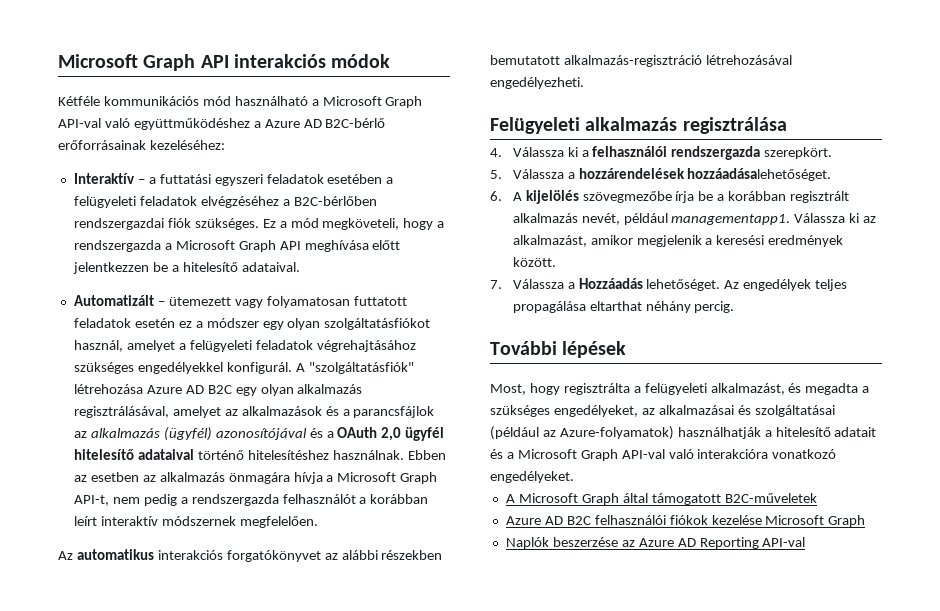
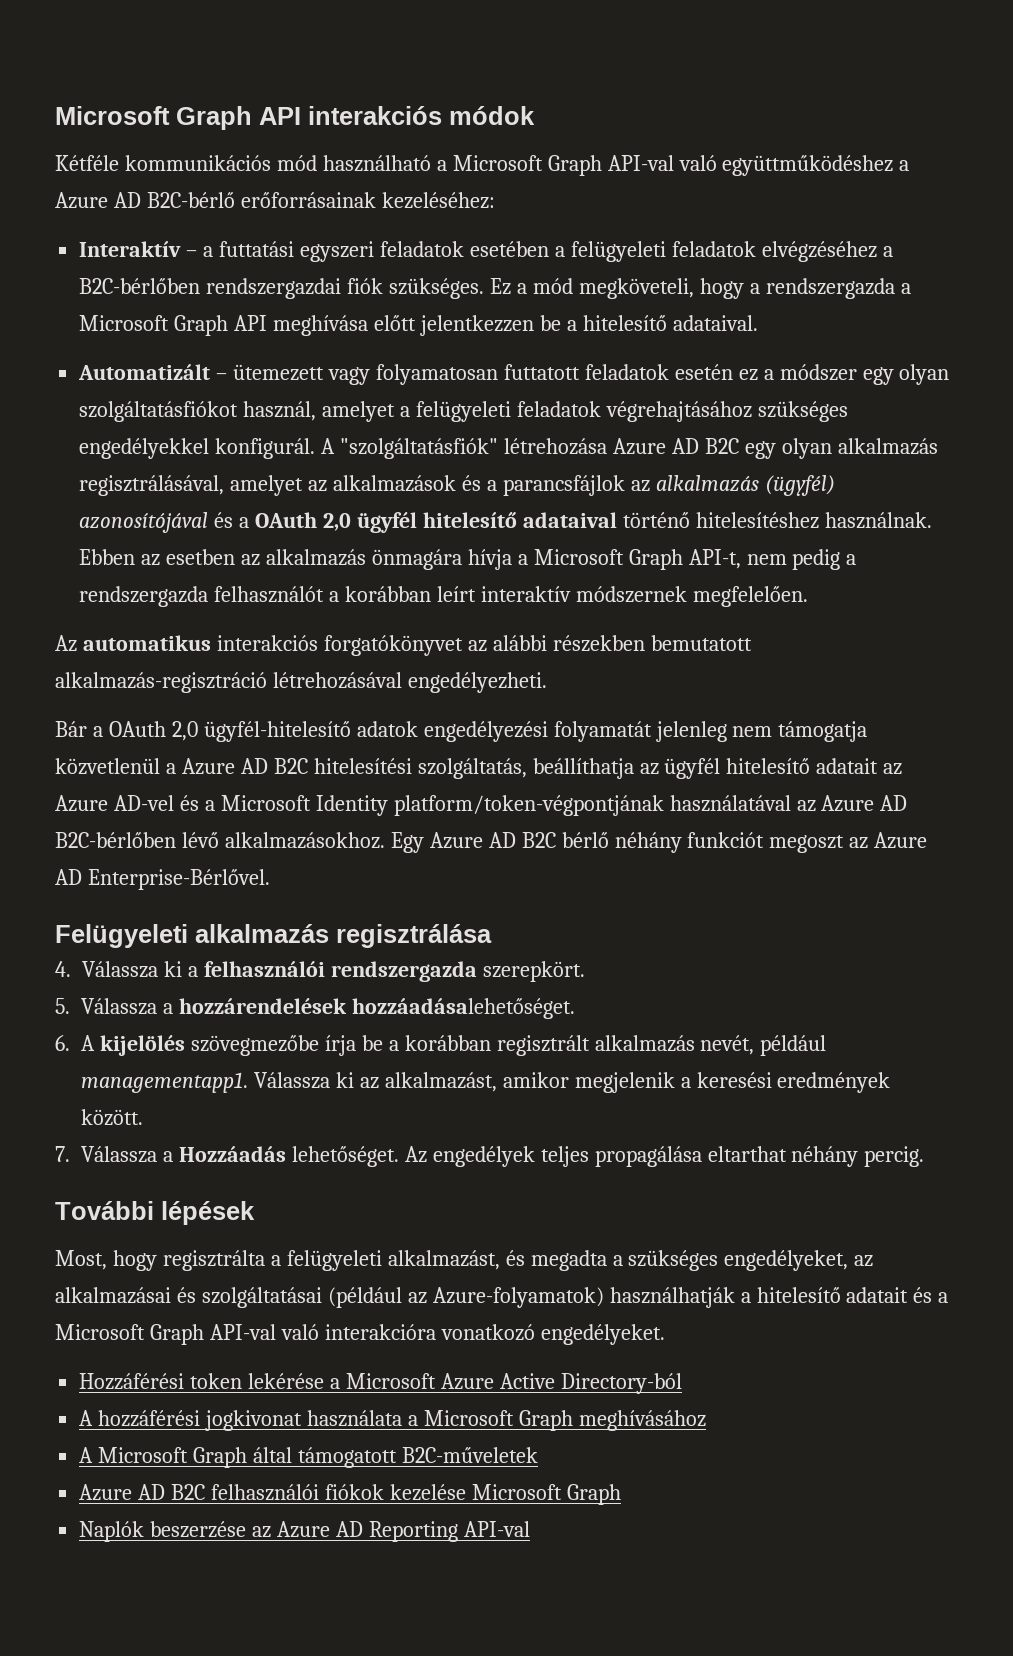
+ Bár a OAuth 2,0 ügyfél-hitelesítő adatok engedélyezési folyamatát jelenleg nem támogatja közvetlenül a Azure AD B2C hitelesítési szolgáltatás, beállíthatja az ügyfél hitelesítő adatait az Azure AD-vel és a Microsoft Identity platform/token-végpontjának használatával az Azure AD B2C-bérlőben lévő alkalmazásokhoz. Egy Azure AD B2C bérlő néhány funkciót megoszt az Azure AD Enterprise-Bérlővel.
+ Hozzáférési token lekérése a Microsoft Azure Active Directory-ból
+ A hozzáférési jogkivonat használata a Microsoft Graph meghívásához

